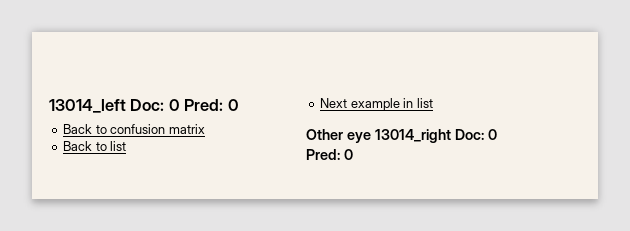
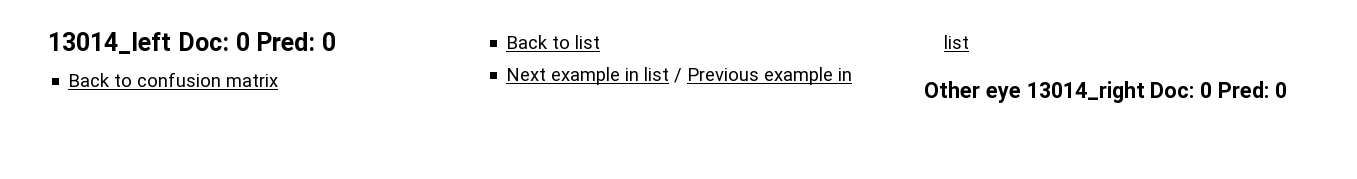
- Next example in list
+ Next example in list / Previous example in list

